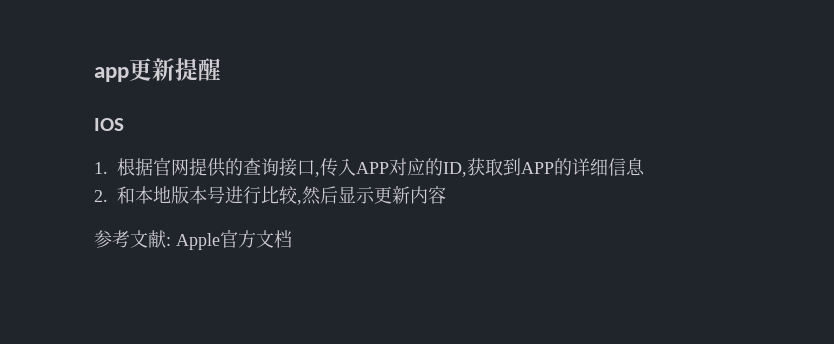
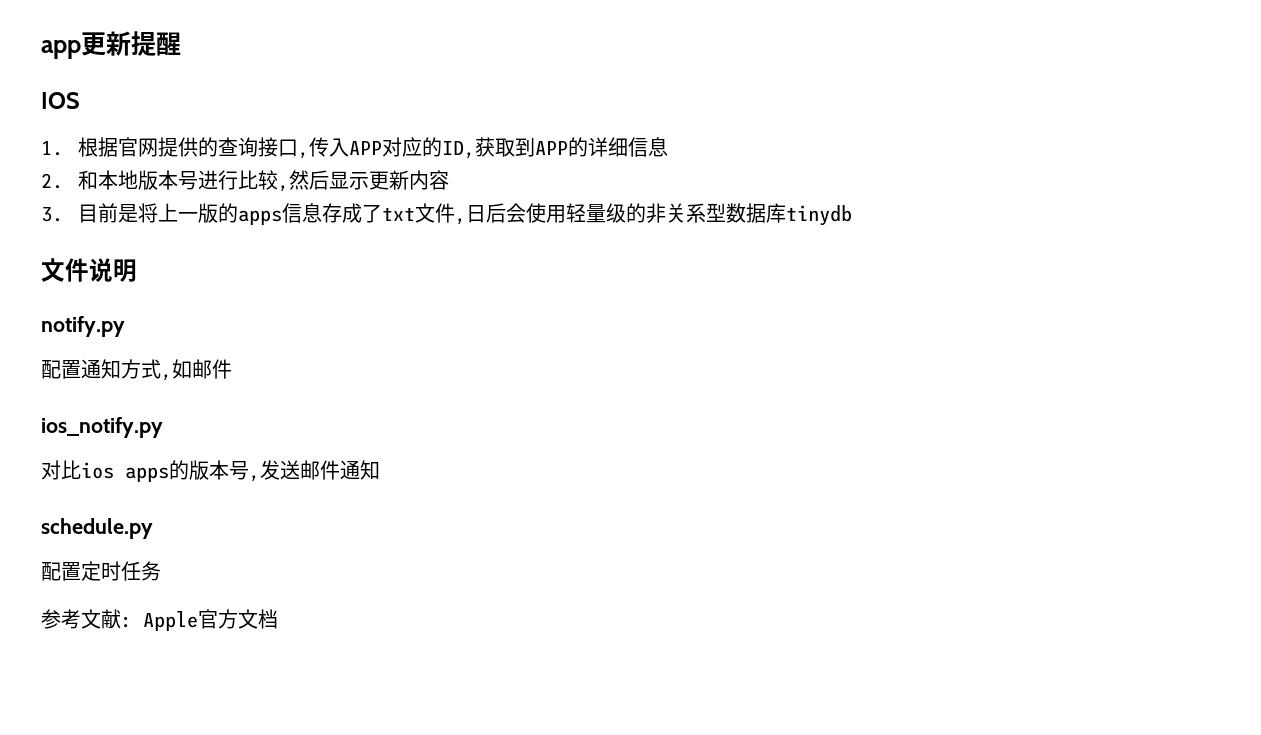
+ 3.目前是将上一版的apps信息存成了txt文件,日后会使用轻量级的非关系型数据库tinydb
+ 文件说明
+ notify.py
+ 配置通知方式,如邮件
+ ios_notify.py
+ 对比ios apps的版本号,发送邮件通知
+ schedule.py
+ 配置定时任务

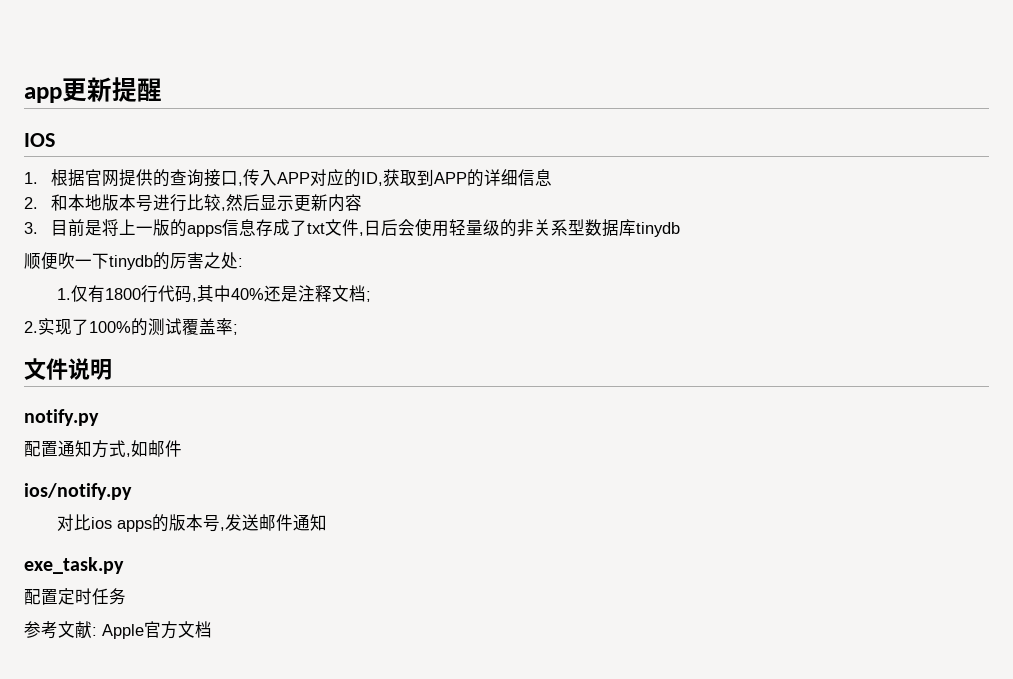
+ 顺便吹一下tinydb的厉害之处:
+ 1.仅有1800行代码,其中40%还是注释文档;
+ 2.实现了100%的测试覆盖率;
- ios_notify.py
+ ios/notify.py
- schedule.py
+ exe_task.py

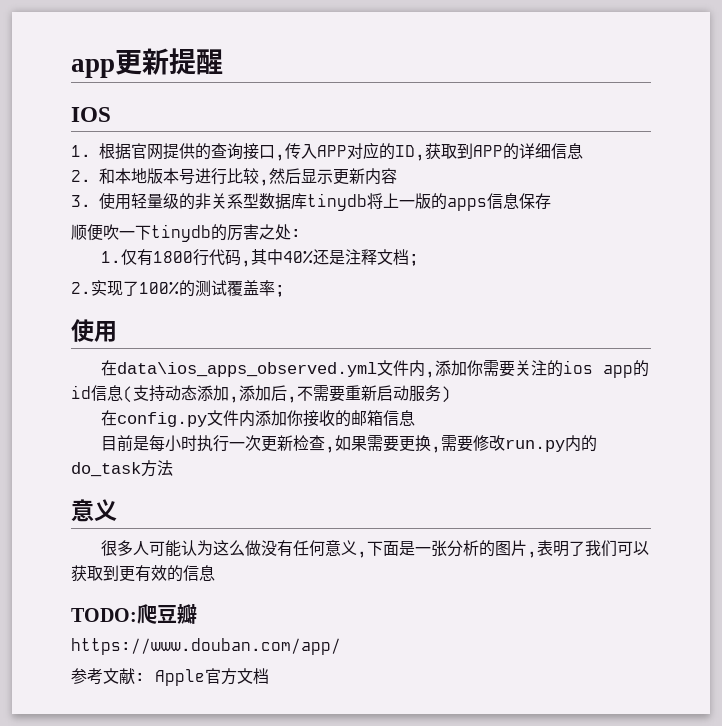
- 3.目前是将上一版的apps信息存成了txt文件,日后会使用轻量级的非关系型数据库tinydb
+ 3.使用轻量级的非关系型数据库tinydb将上一版的apps信息保存
  2.实现了100%的测试覆盖率;
- 文件说明
- notify.py
- 配置通知方式,如邮件
- ios/notify.py
- 对比ios apps的版本号,发送邮件通知
- exe_task.py
- 配置定时任务
+ 使用
+ 在data\ios_apps_observed.yml文件内,添加你需要关注的ios app的id信息(支持动态添加,添加后,不需要重新启动服务)
+ 在config.py文件内添加你接收的邮箱信息
+ 目前是每小时执行一次更新检查,如果需要更换,需要修改run.py内的do_task方法
+ 意义
+ 很多人可能认为这么做没有任何意义,下面是一张分析的图片,表明了我们可以获取到更有效的信息
+ TODO:爬豆瓣
+ https://www.douban.com/app/

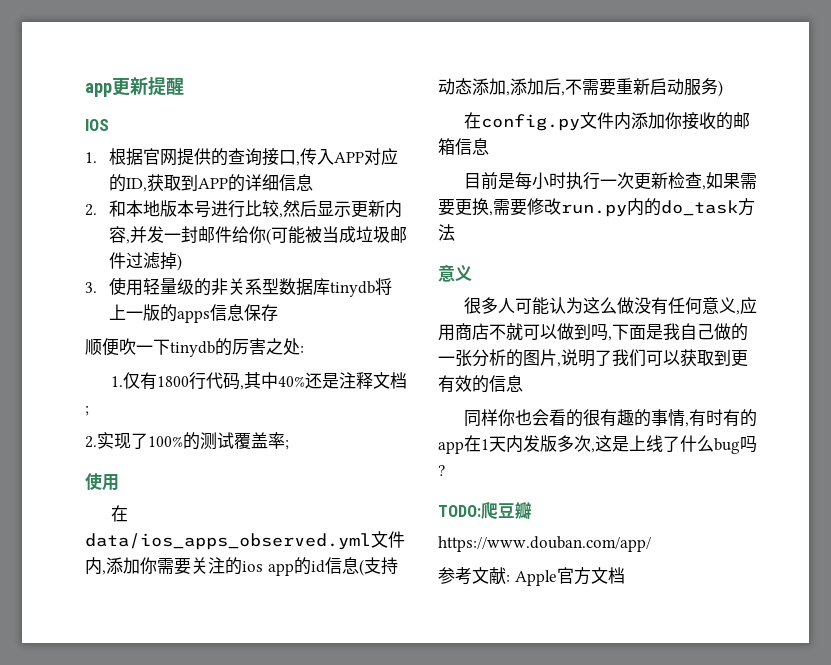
- 2.和本地版本号进行比较,然后显示更新内容
+ 2.和本地版本号进行比较,然后显示更新内容,并发一封邮件给你(可能被当成垃圾邮件过滤掉)
- 在data\ios_apps_observed.yml文件内,添加你需要关注的ios app的id信息(支持动态添加,添加后,不需要重新启动服务)
+ 在data/ios_apps_observed.yml文件内,添加你需要关注的ios app的id信息(支持动态添加,添加后,不需要重新启动服务)
- 很多人可能认为这么做没有任何意义,下面是一张分析的图片,表明了我们可以获取到更有效的信息
+ 很多人可能认为这么做没有任何意义,应用商店不就可以做到吗,下面是我自己做的一张分析的图片,说明了我们可以获取到更有效的信息
+ 同样你也会看的很有趣的事情,有时有的app在1天内发版多次,这是上线了什么bug吗?

